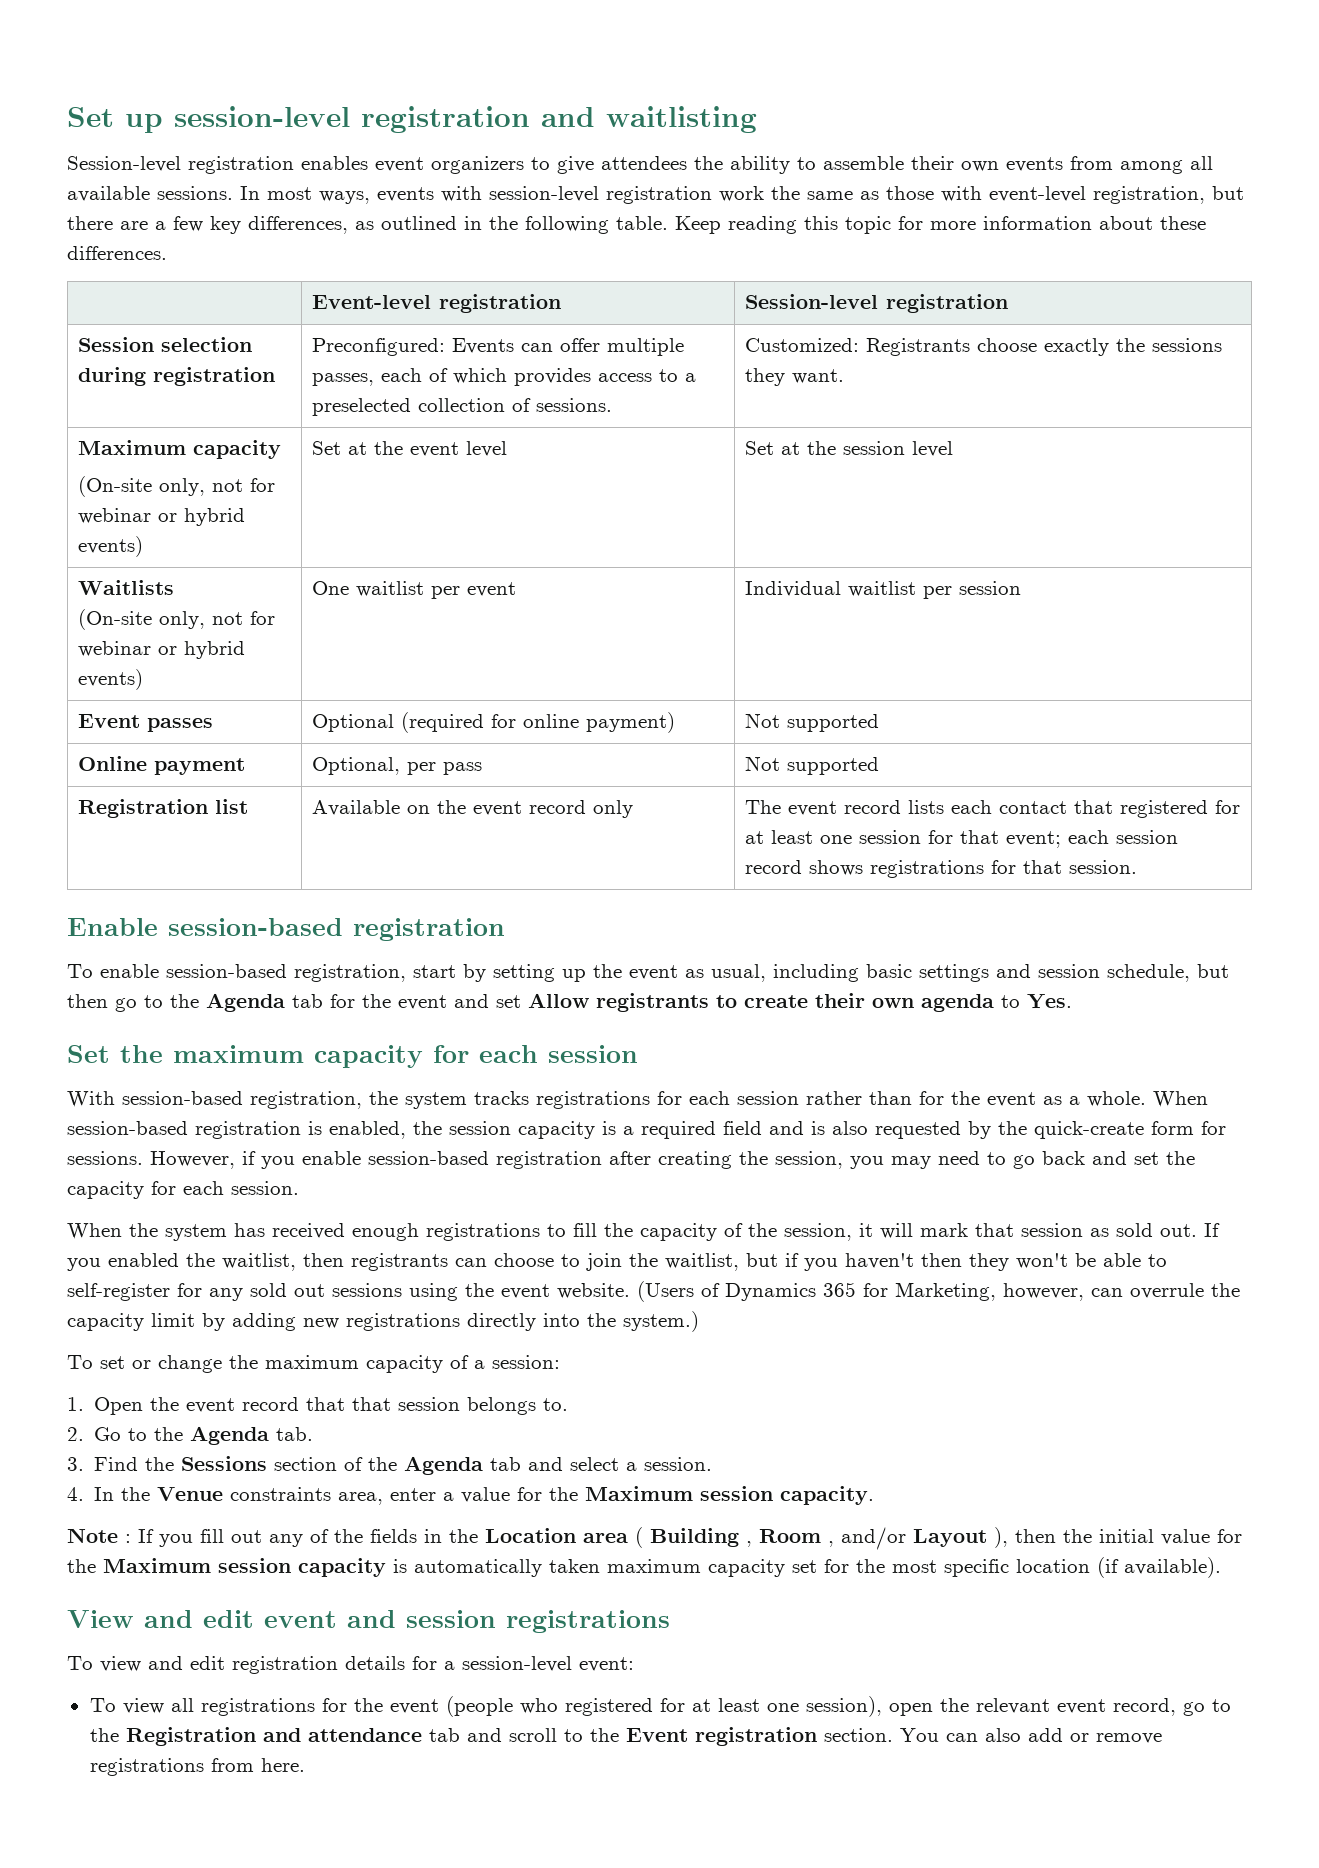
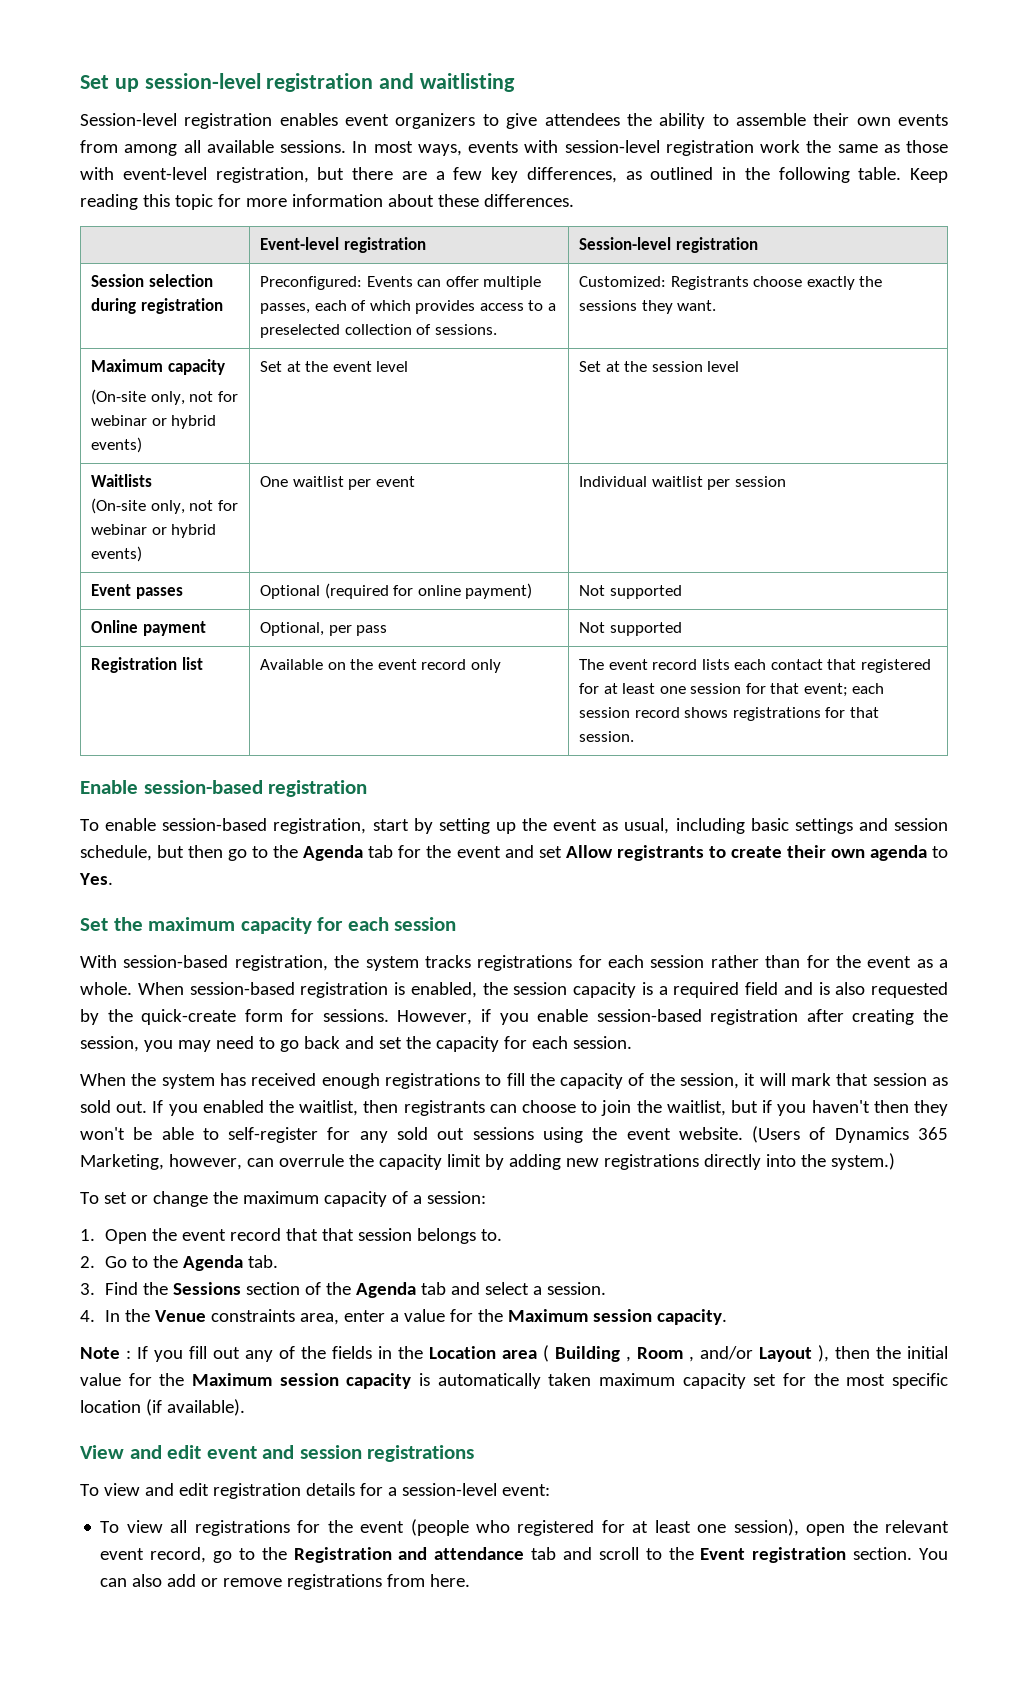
- (Users of Dynamics 365 for Marketing, however, can overrule the capacity limit by adding new registrations directly into the system.)
+ (Users of Dynamics 365 Marketing, however, can overrule the capacity limit by adding new registrations directly into the system.)

